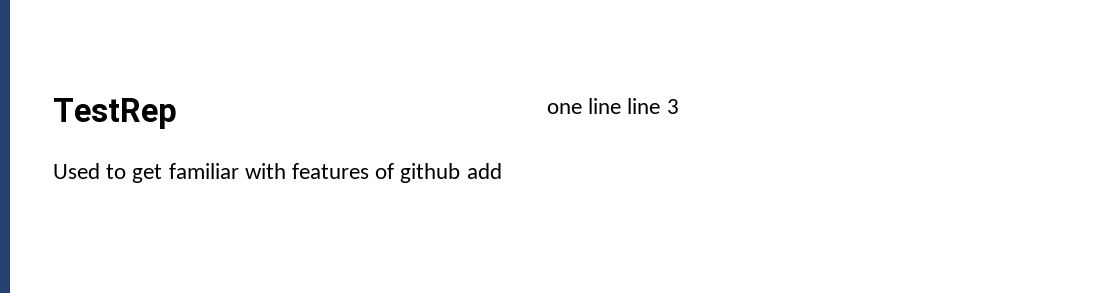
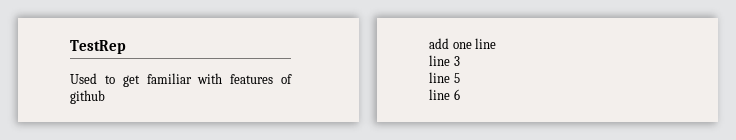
- Used to get familiar with features of github add one line line 3
+ Used to get familiar with features of github
+ add one line
+ line 3
+ line 5
+ line 6

